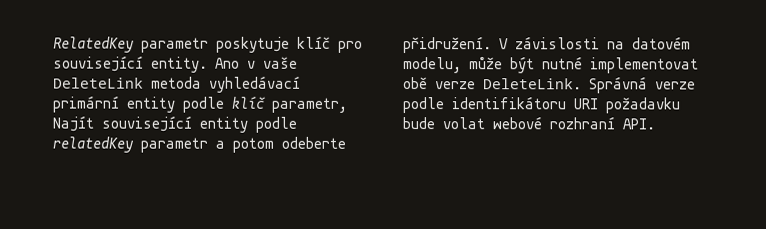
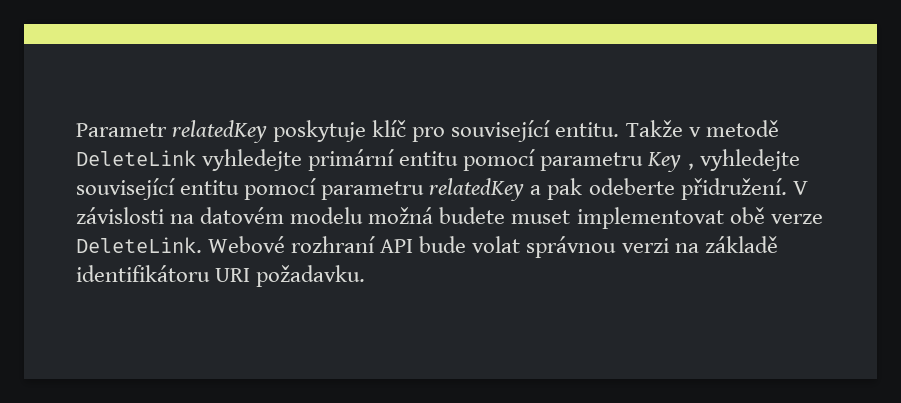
- RelatedKey parametr poskytuje klíč pro související entity. Ano v vaše DeleteLink metoda vyhledávací primární entity podle klíč parametr, Najít související entity podle relatedKey parametr a potom odeberte přidružení.
+ Parametr relatedKey poskytuje klíč pro související entitu. Takže v metodě DeleteLink vyhledejte primární entitu pomocí parametru Key , vyhledejte související entitu pomocí parametru relatedKey a pak odeberte přidružení.
- V závislosti na datovém modelu, může být nutné implementovat obě verze DeleteLink. Správná verze podle identifikátoru URI požadavku bude volat webové rozhraní API.
+ V závislosti na datovém modelu možná budete muset implementovat obě verze DeleteLink. Webové rozhraní API bude volat správnou verzi na základě identifikátoru URI požadavku.

